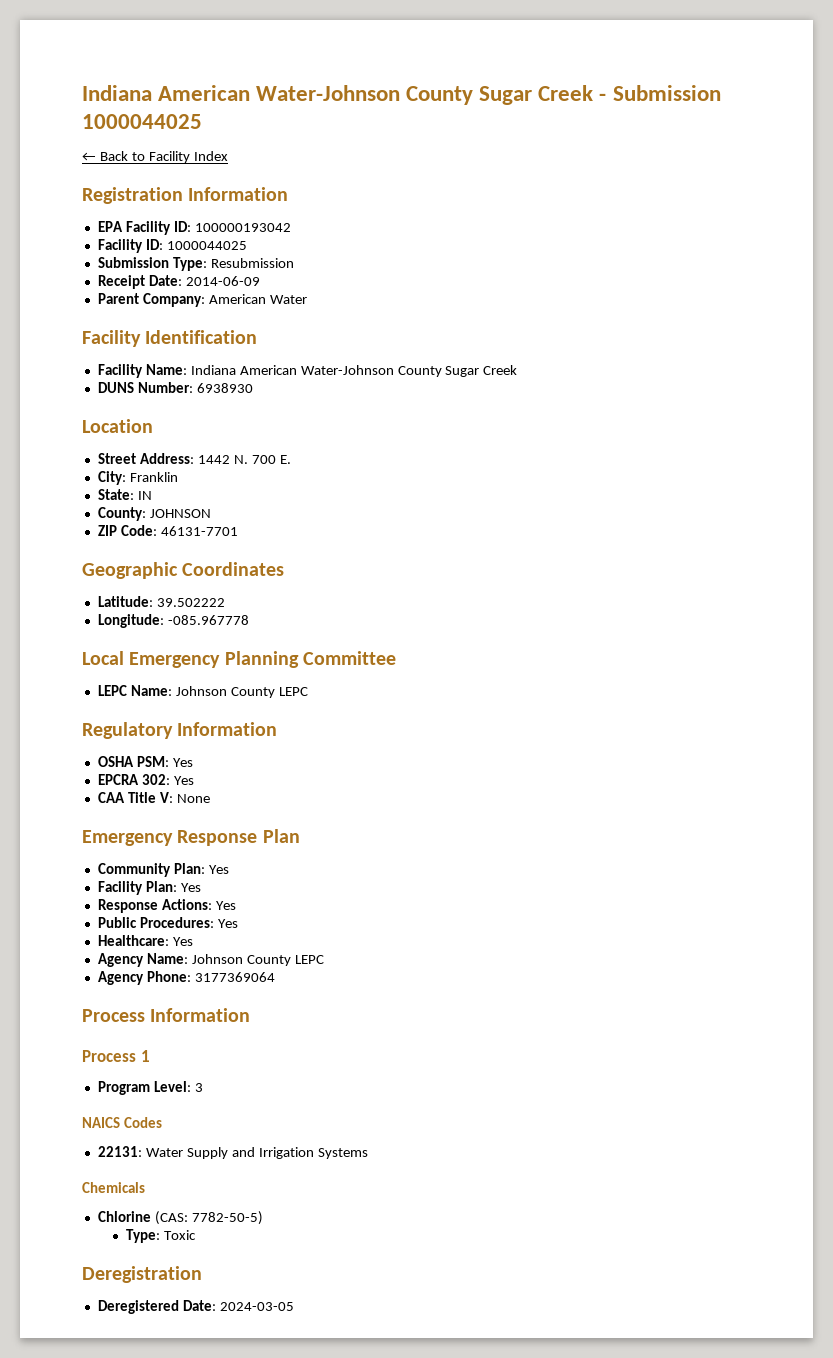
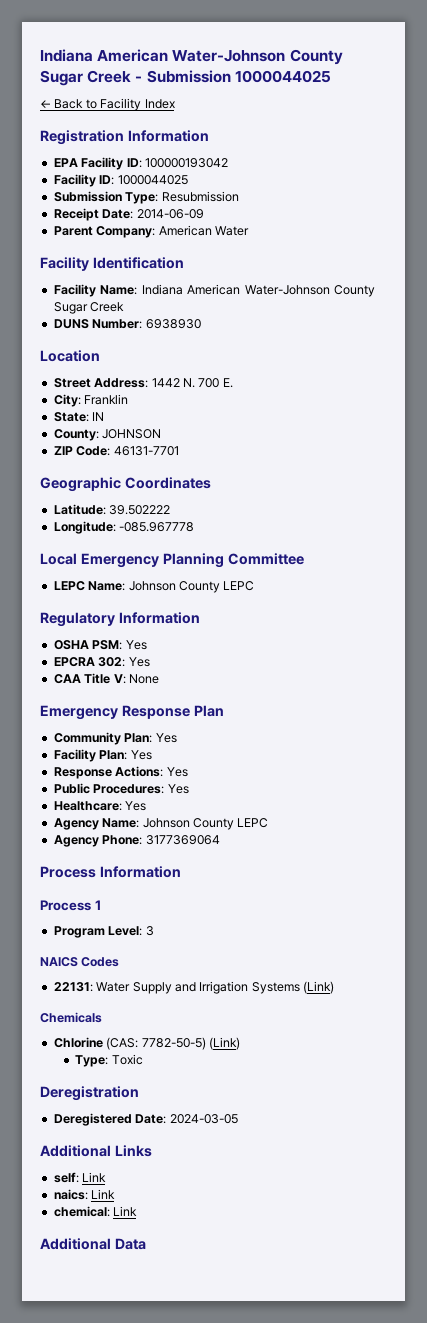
- 22131: Water Supply and Irrigation Systems
+ 22131: Water Supply and Irrigation Systems (Link)
- Chlorine (CAS: 7782-50-5)
+ Chlorine (CAS: 7782-50-5) (Link)
+ Additional Links
+ self: Link
+ naics: Link
+ chemical: Link
+ Additional Data

